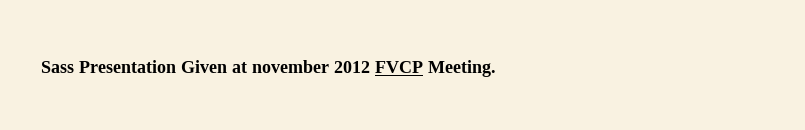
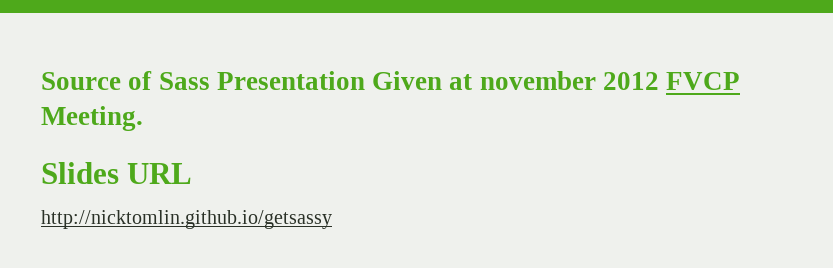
- Sass Presentation Given at november 2012 FVCP Meeting.
+ Source of Sass Presentation Given at november 2012 FVCP Meeting.
+ Slides URL
+ http://nicktomlin.github.io/getsassy

